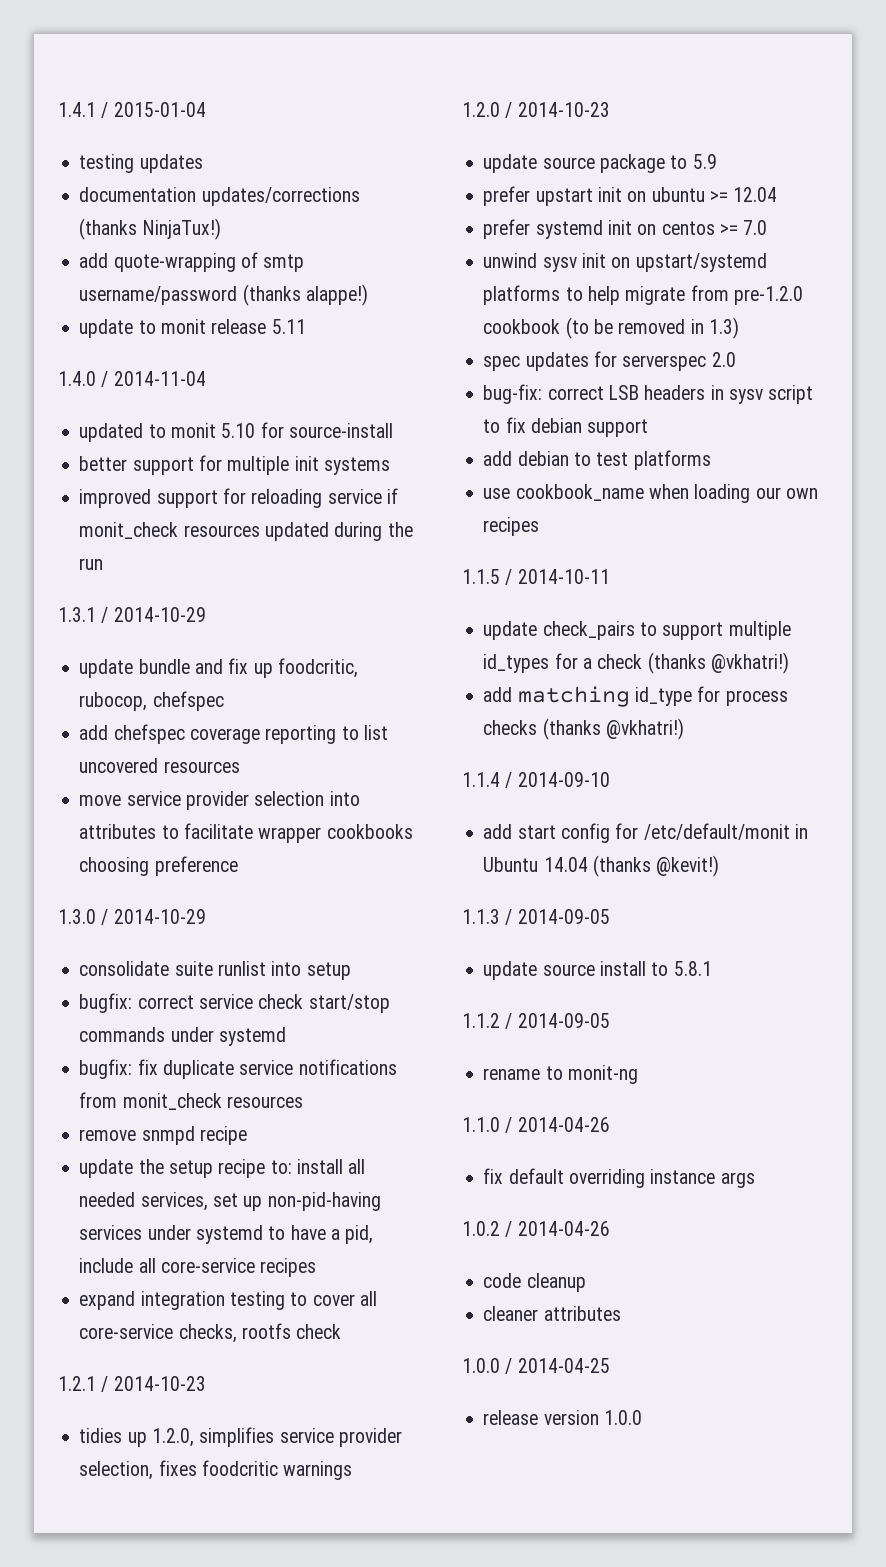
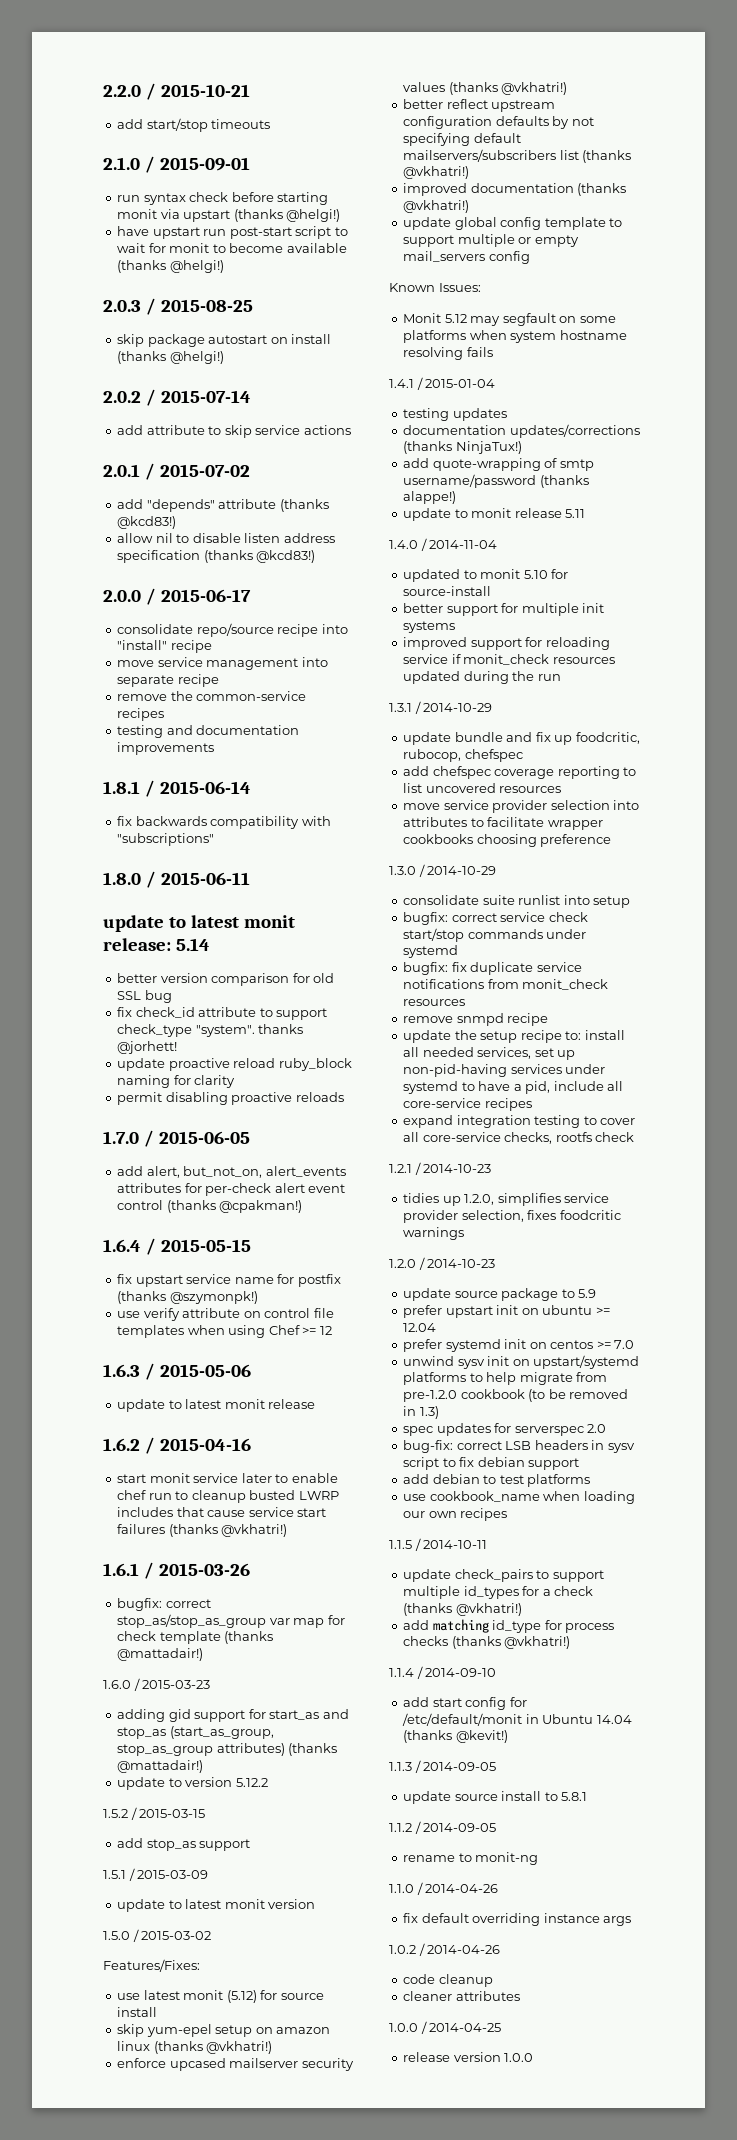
+ 2.2.0 / 2015-10-21
+ add start/stop timeouts
+ 2.1.0 / 2015-09-01
+ run syntax check before starting monit via upstart (thanks @helgi!)
+ have upstart run post-start script to wait for monit to become available (thanks @helgi!)
+ 2.0.3 / 2015-08-25
+ skip package autostart on install (thanks @helgi!)
+ 2.0.2 / 2015-07-14
+ add attribute to skip service actions
+ 2.0.1 / 2015-07-02
+ add "depends" attribute (thanks @kcd83!)
+ allow nil to disable listen address specification (thanks @kcd83!)
+ 2.0.0 / 2015-06-17
+ consolidate repo/source recipe into "install" recipe
+ move service management into separate recipe
+ remove the common-service recipes
+ testing and documentation improvements
+ 1.8.1 / 2015-06-14
+ fix backwards compatibility with "subscriptions"
+ 1.8.0 / 2015-06-11
+ update to latest monit release: 5.14
+ better version comparison for old SSL bug
+ fix check_id attribute to support check_type "system". thanks @jorhett!
+ update proactive reload ruby_block naming for clarity
+ permit disabling proactive reloads
+ 1.7.0 / 2015-06-05
+ add alert, but_not_on, alert_events attributes for per-check alert event control (thanks @cpakman!)
+ 1.6.4 / 2015-05-15
+ fix upstart service name for postfix (thanks @szymonpk!)
+ use verify attribute on control file templates when using Chef >= 12
+ 1.6.3 / 2015-05-06
+ update to latest monit release
+ 1.6.2 / 2015-04-16
+ start monit service later to enable chef run to cleanup busted LWRP includes that cause service start failures (thanks @vkhatri!)
+ 1.6.1 / 2015-03-26
+ bugfix: correct stop_as/stop_as_group var map for check template (thanks @mattadair!)
+ 1.6.0 / 2015-03-23
+ adding gid support for start_as and stop_as (start_as_group, stop_as_group attributes) (thanks @mattadair!)
+ update to version 5.12.2
+ 1.5.2 / 2015-03-15
+ add stop_as support
+ 1.5.1 / 2015-03-09
+ update to latest monit version
+ 1.5.0 / 2015-03-02
+ Features/Fixes:
+ use latest monit (5.12) for source install
+ skip yum-epel setup on amazon linux (thanks @vkhatri!)
+ enforce upcased mailserver security values (thanks @vkhatri!)
+ better reflect upstream configuration defaults by not specifying default mailservers/subscribers list (thanks @vkhatri!)
+ improved documentation (thanks @vkhatri!)
+ update global config template to support multiple or empty mail_servers config
+ Known Issues:
+ Monit 5.12 may segfault on some platforms when system hostname resolving fails

